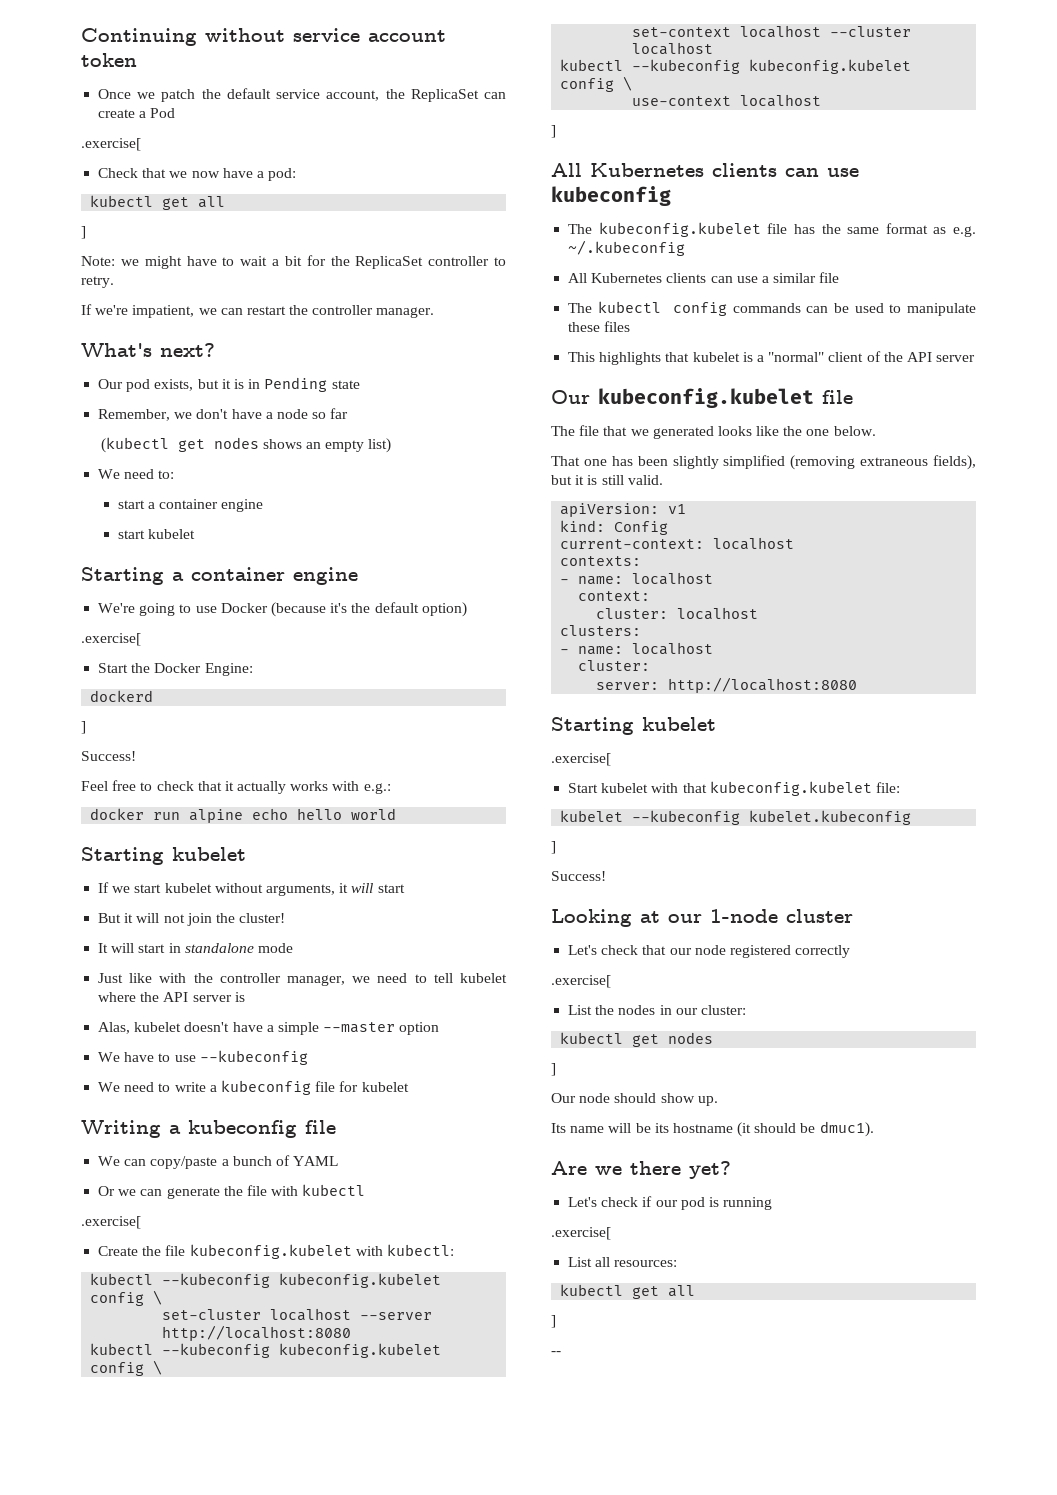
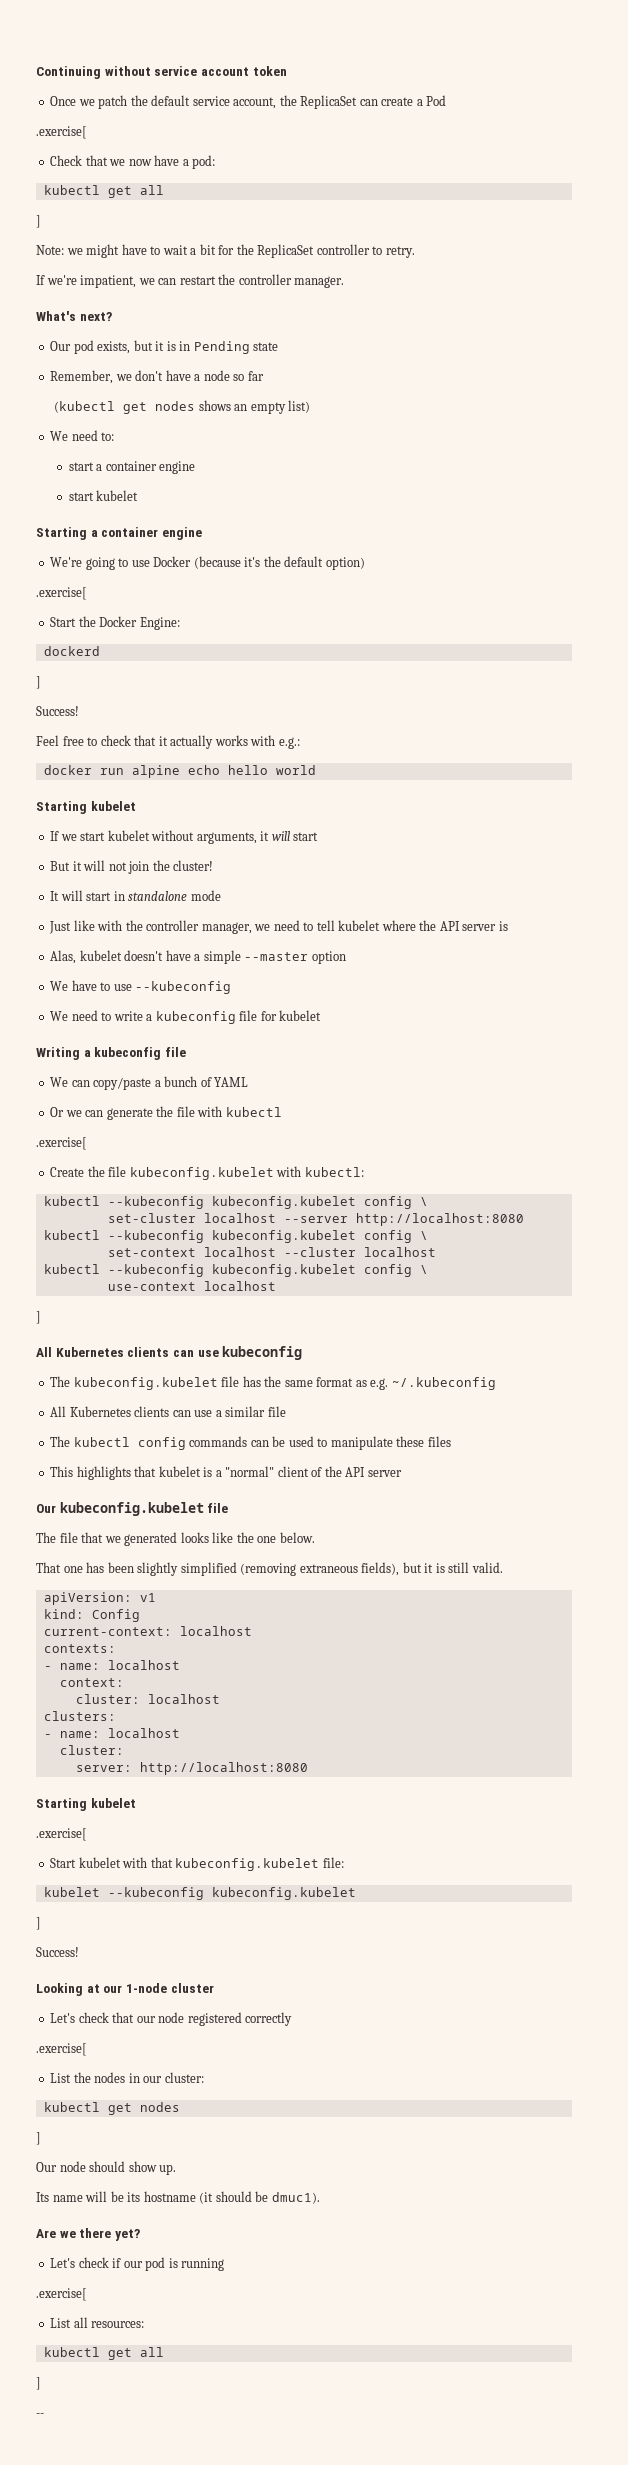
- kubelet --kubeconfig kubelet.kubeconfig
+ kubelet --kubeconfig kubeconfig.kubelet

